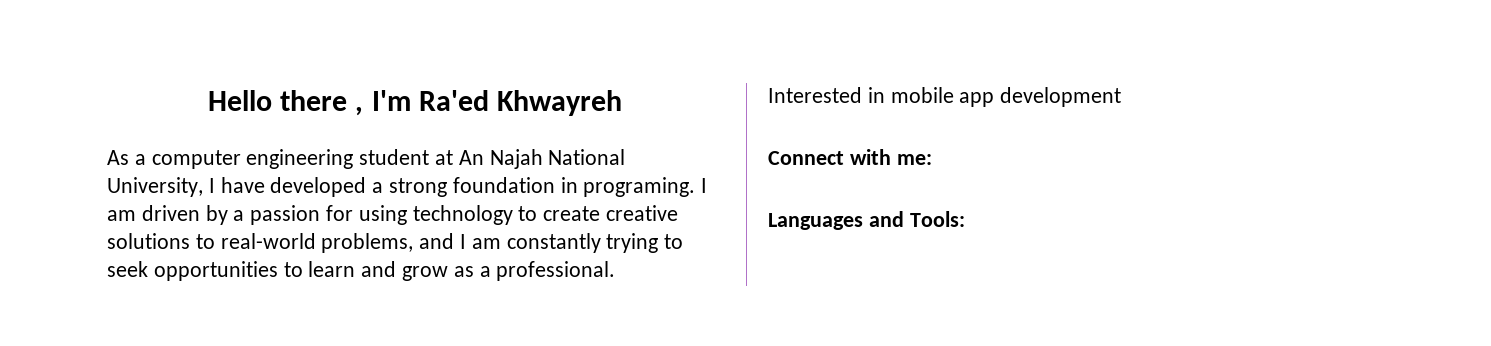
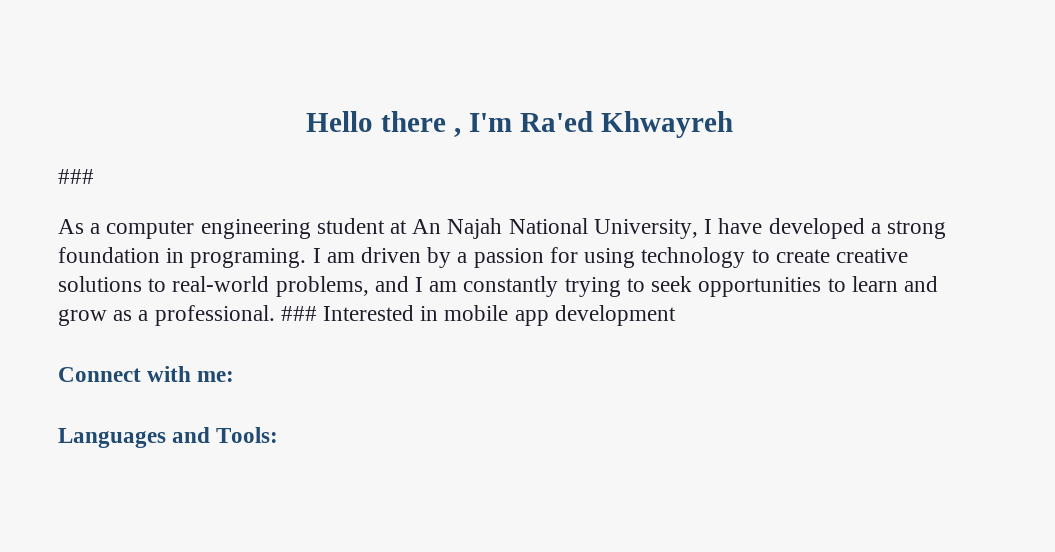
  Hello there , I'm Ra'ed Khwayreh
+ ###
- I am driven by a passion for using technology to create creative solutions to real-world problems, and I am constantly trying to seek opportunities to learn and grow as a professional.
- Interested in mobile app development
+ I am driven by a passion for using technology to create creative solutions to real-world problems, and I am constantly trying to seek opportunities to learn and grow as a professional. ### Interested in mobile app development

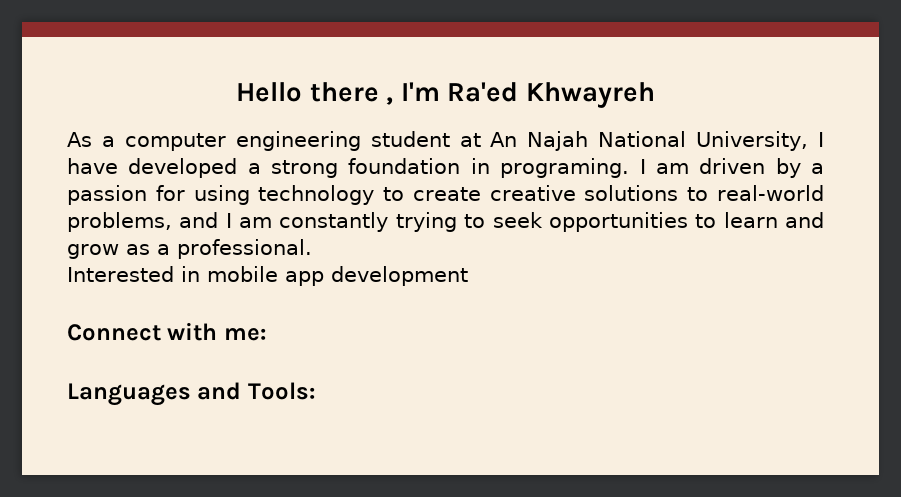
  Hello there , I'm Ra'ed Khwayreh
- ###
- I am driven by a passion for using technology to create creative solutions to real-world problems, and I am constantly trying to seek opportunities to learn and grow as a professional. ### Interested in mobile app development
+ I am driven by a passion for using technology to create creative solutions to real-world problems, and I am constantly trying to seek opportunities to learn and grow as a professional.
+ Interested in mobile app development

